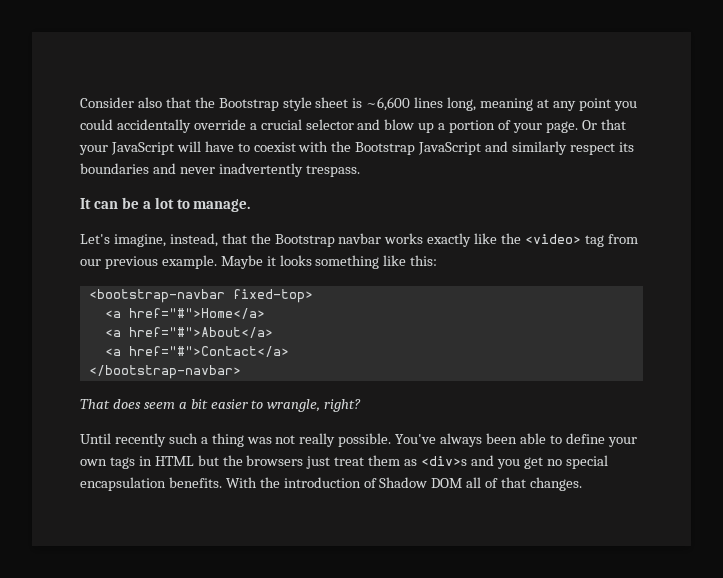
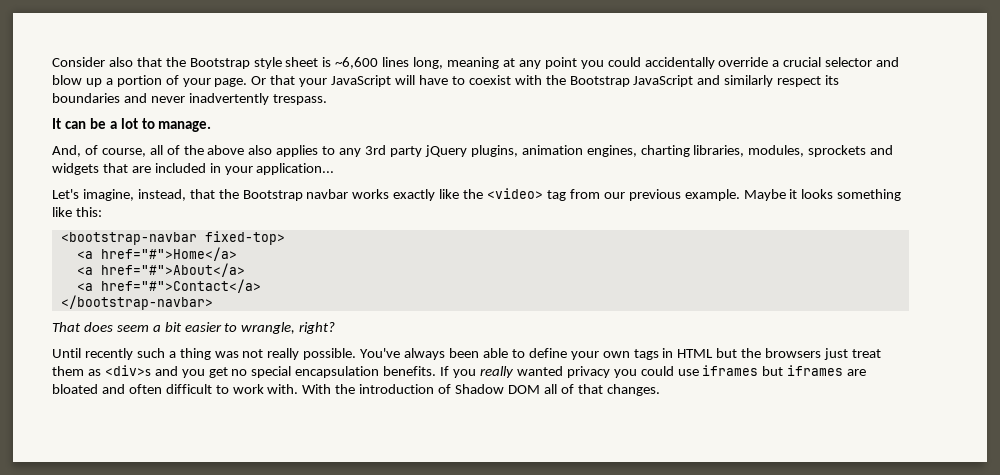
+ And, of course, all of the above also applies to any 3rd party jQuery plugins, animation engines, charting libraries, modules, sprockets and widgets that are included in your application...
+ If you really wanted privacy you could use iframes but iframes are bloated and often difficult to work with.

